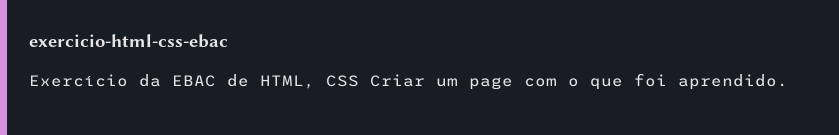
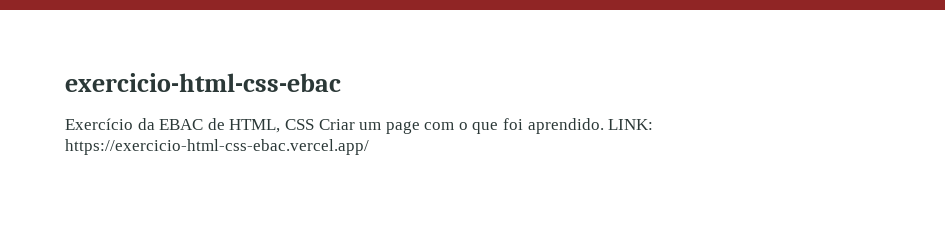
+ LINK: https://exercicio-html-css-ebac.vercel.app/

